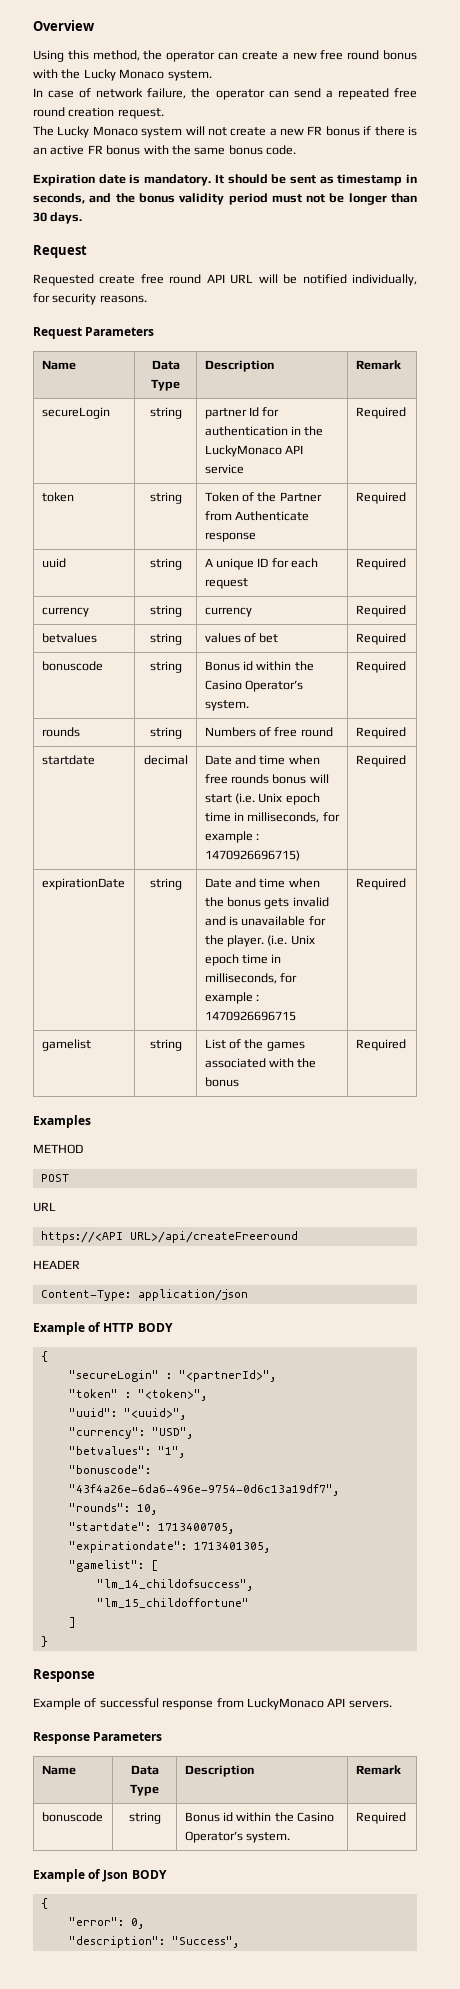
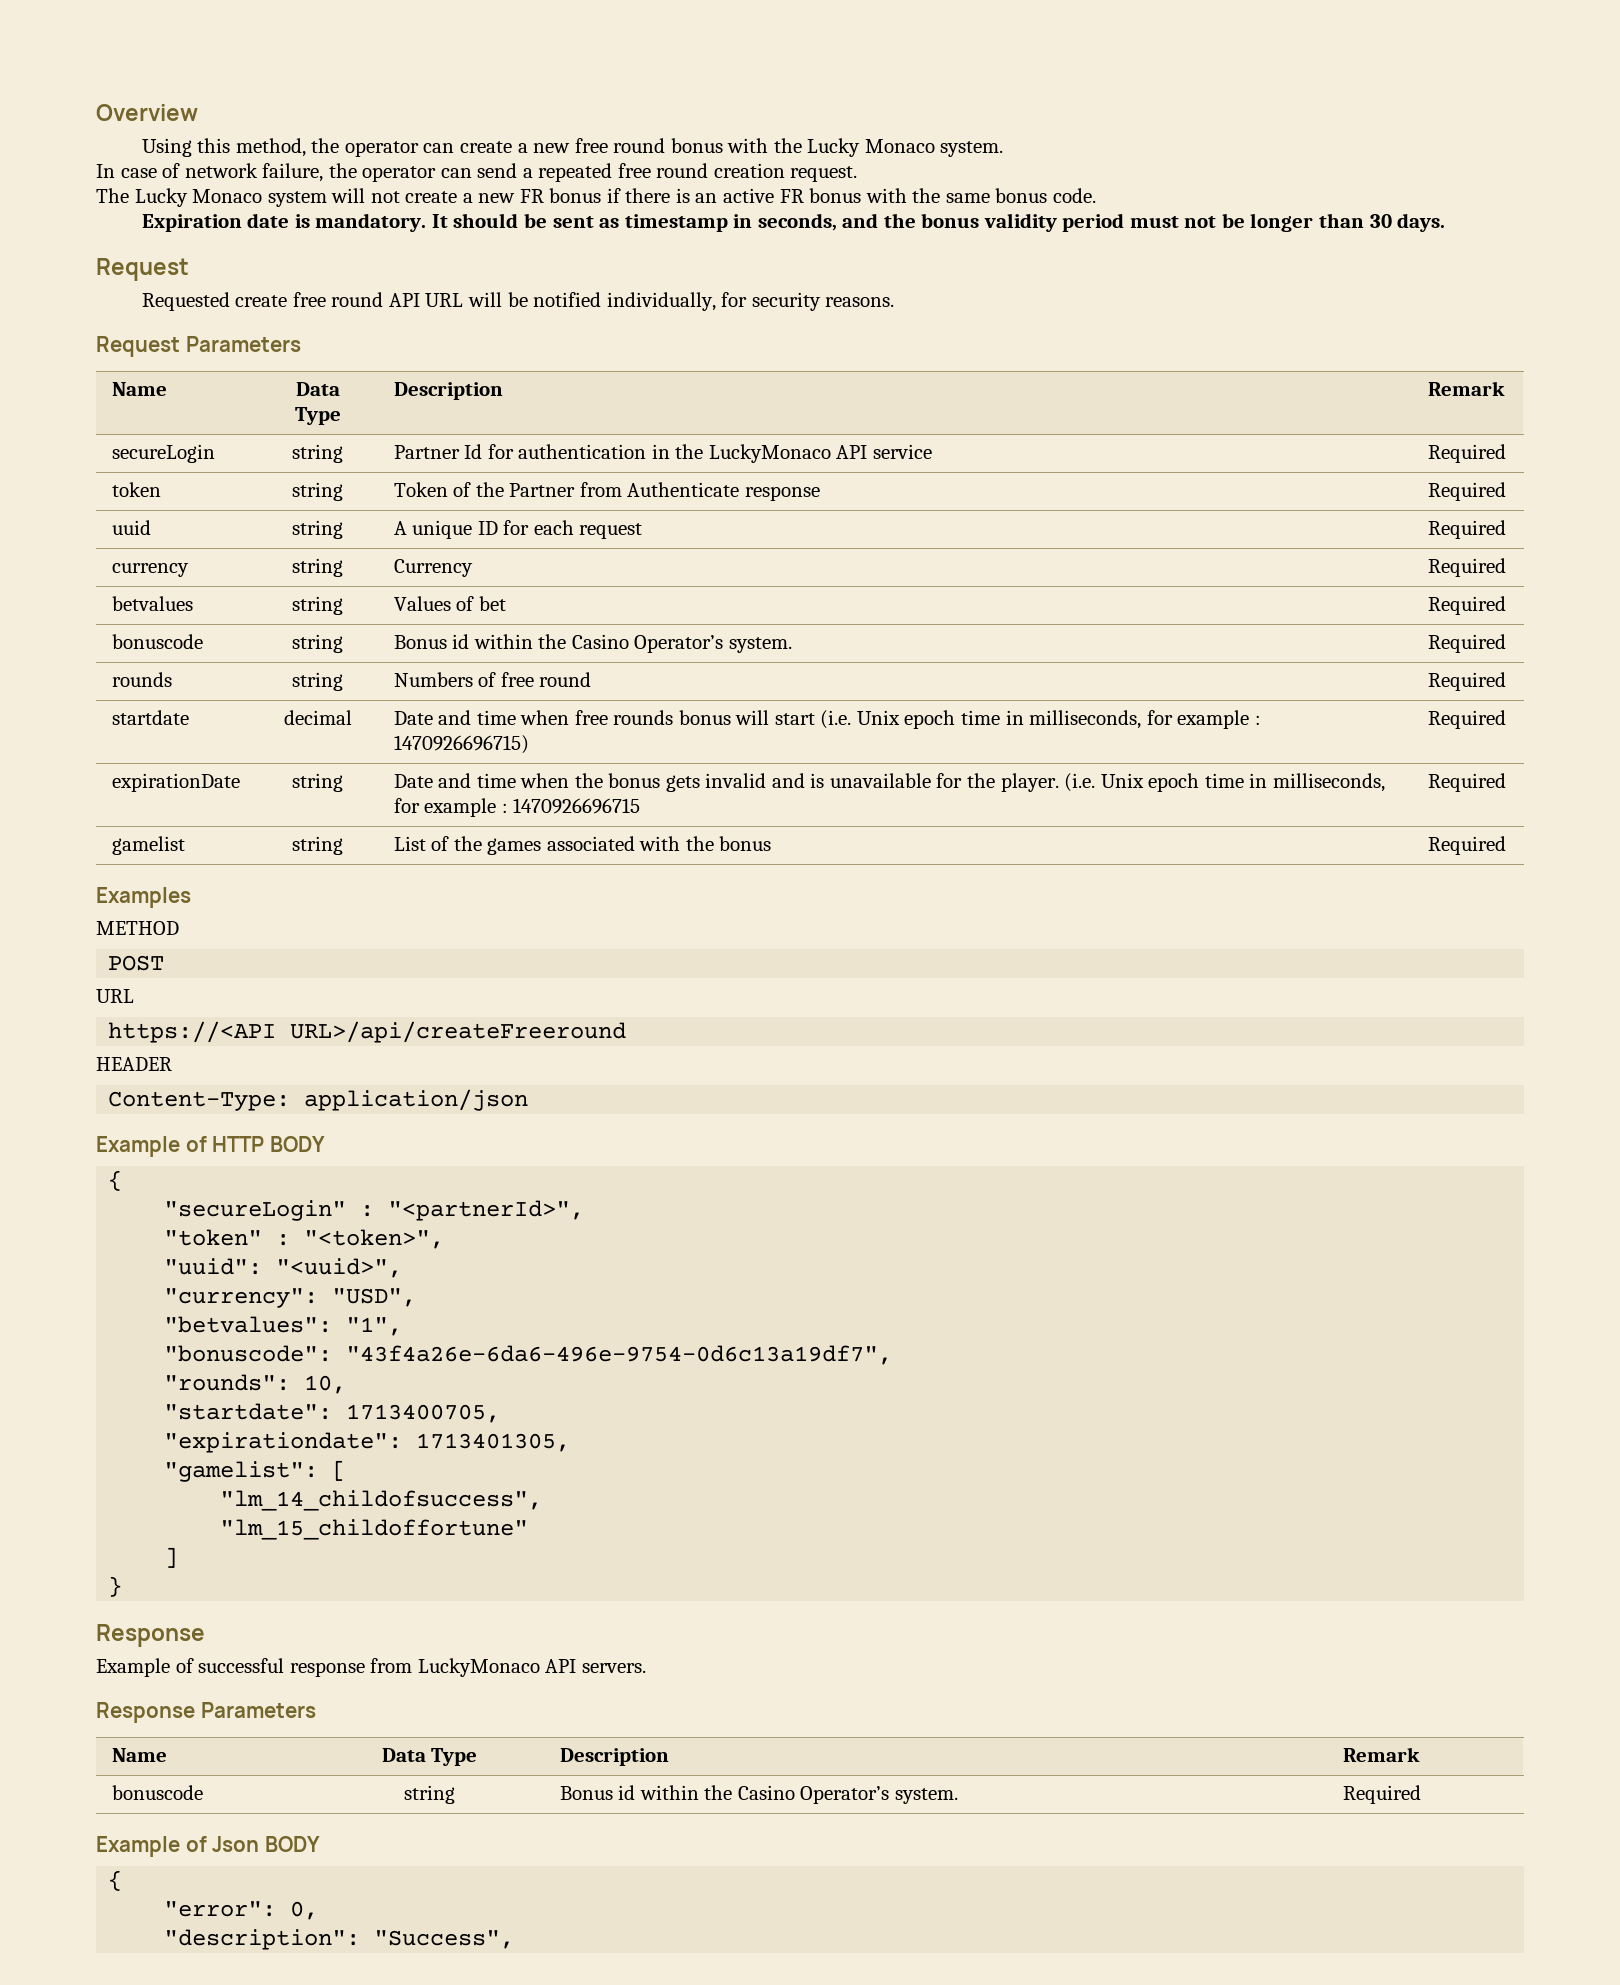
- secureLogin | string | partner Id for authentication in the LuckyMonaco API service | Required
+ secureLogin | string | Partner Id for authentication in the LuckyMonaco API service | Required
- currency | string | currency | Required
+ currency | string | Currency | Required
- betvalues | string | values of bet | Required
+ betvalues | string | Values of bet | Required

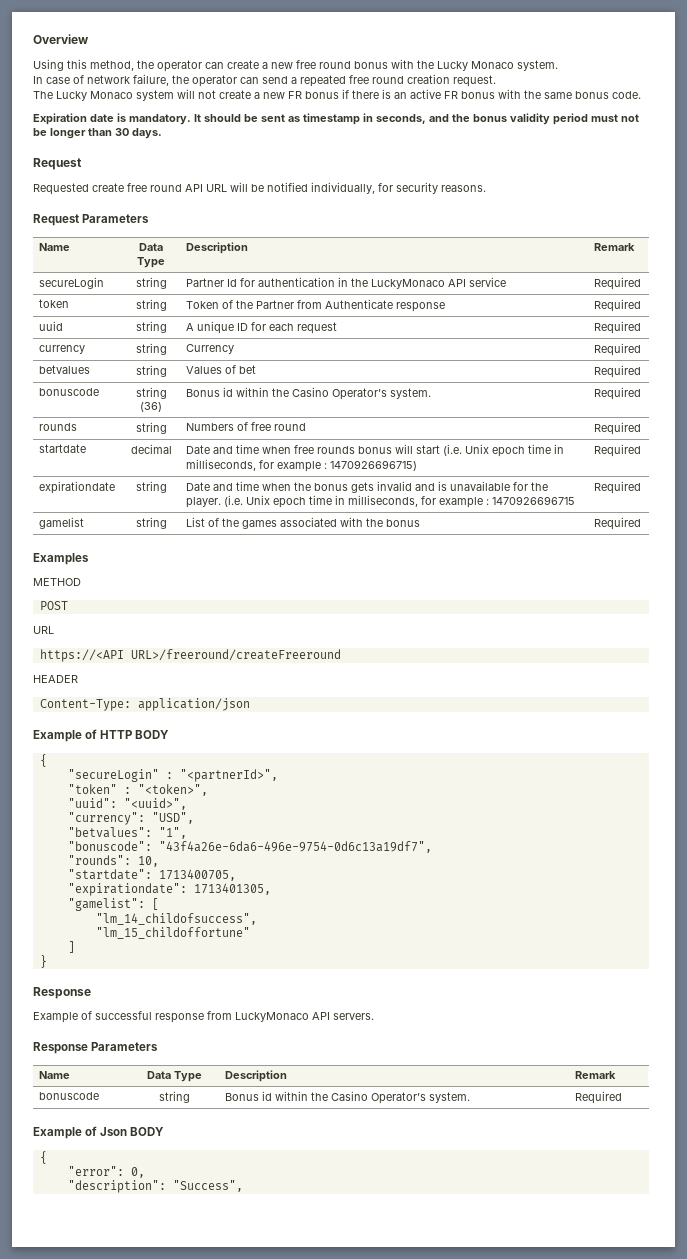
  betvalues | string | Values of bet | Required
- bonuscode | string | Bonus id within the Casino Operator’s system. | Required
+ bonuscode | string (36) | Bonus id within the Casino Operator’s system. | Required
- expirationDate | string | Date and time when the bonus gets invalid and is unavailable for the player. (i.e. Unix epoch time in milliseconds, for example : 1470926696715 | Required
+ expirationdate | string | Date and time when the bonus gets invalid and is unavailable for the player. (i.e. Unix epoch time in milliseconds, for example : 1470926696715 | Required
- https://<API URL>/api/createFreeround
+ https://<API URL>/freeround/createFreeround

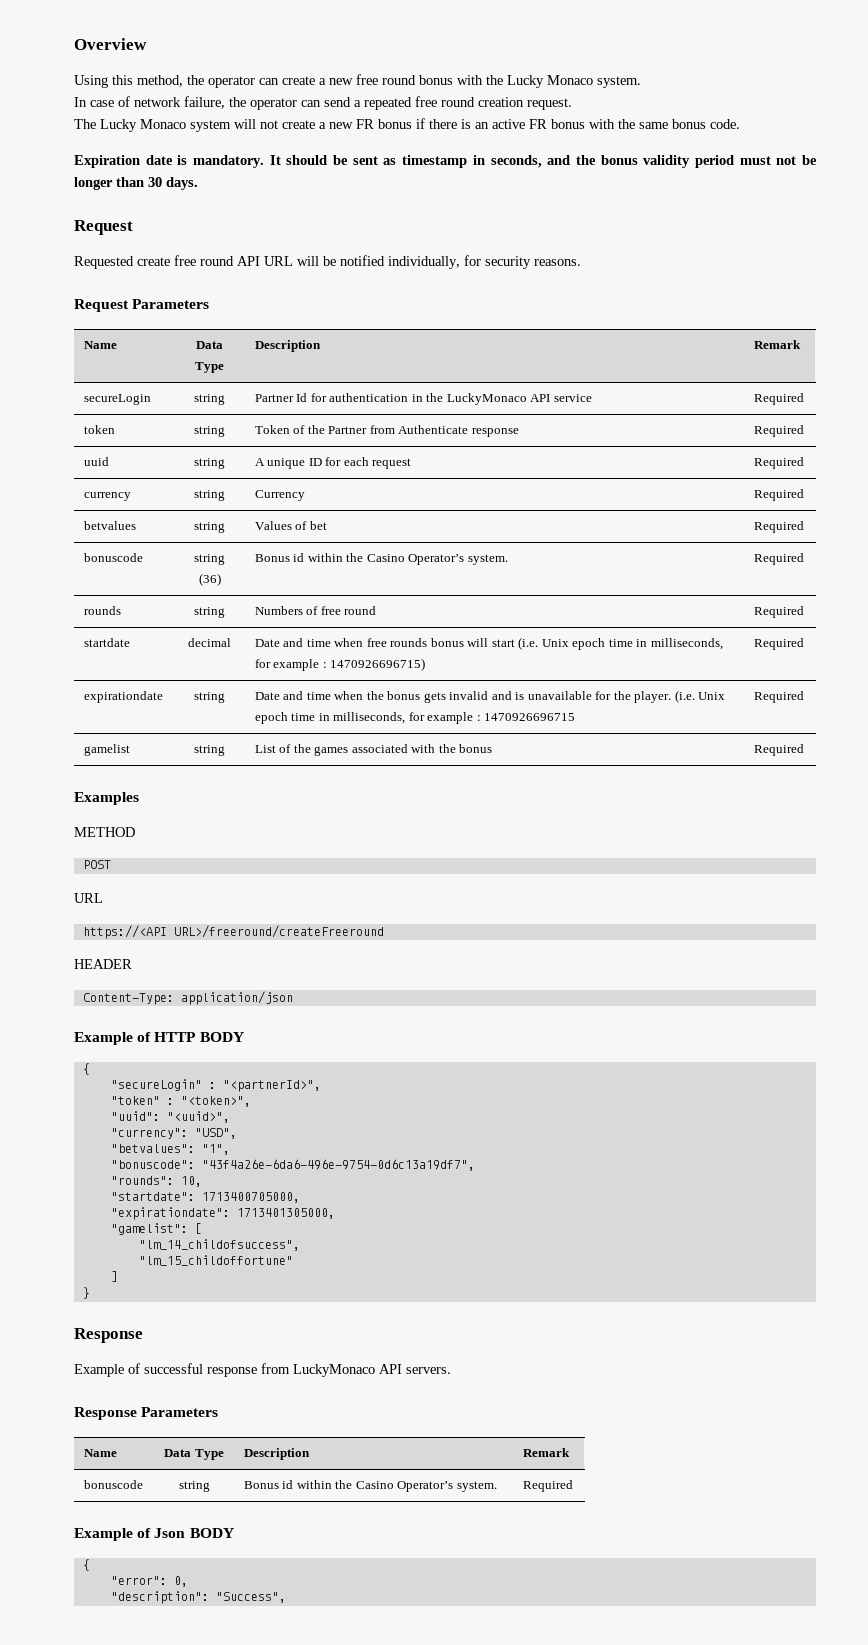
- "startdate": 1713400705,
+ "startdate": 1713400705000,
- "expirationdate": 1713401305,
+ "expirationdate": 1713401305000,

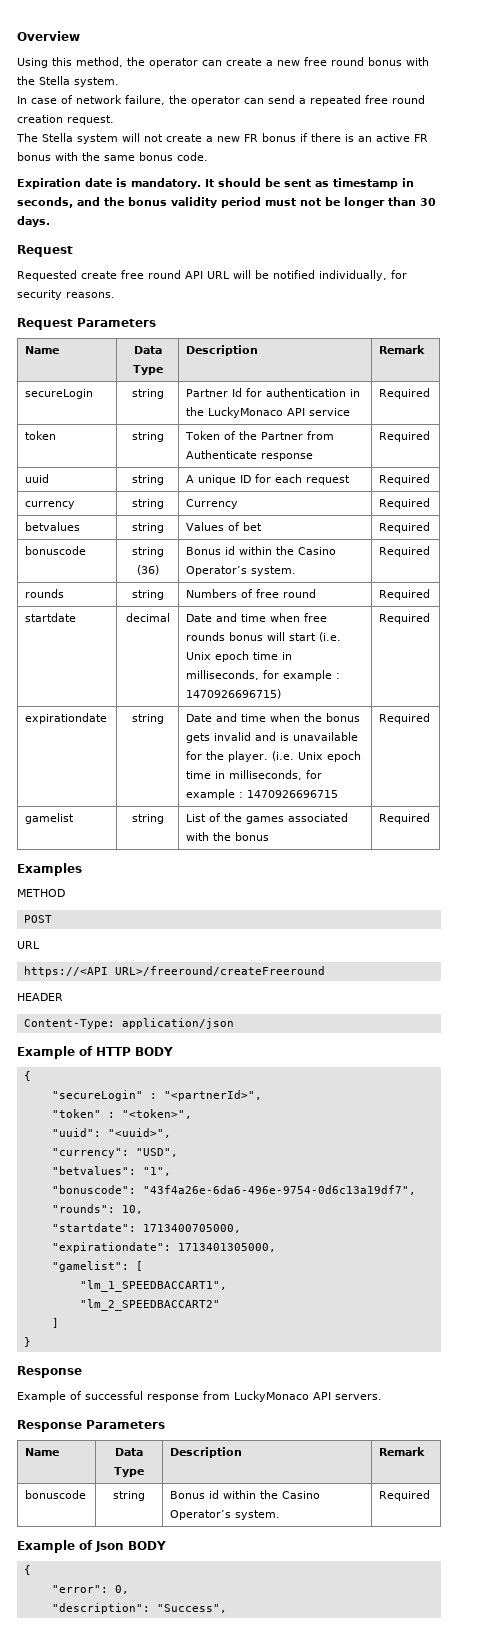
- Using this method, the operator can create a new free round bonus with the Lucky Monaco system.
+ Using this method, the operator can create a new free round bonus with the Stella system.
- The Lucky Monaco system will not create a new FR bonus if there is an active FR bonus with the same bonus code.
+ The Stella system will not create a new FR bonus if there is an active FR bonus with the same bonus code.
- "lm_14_childofsuccess",
- "lm_15_childoffortune"
+ "lm_1_SPEEDBACCART1",
+ "lm_2_SPEEDBACCART2"

